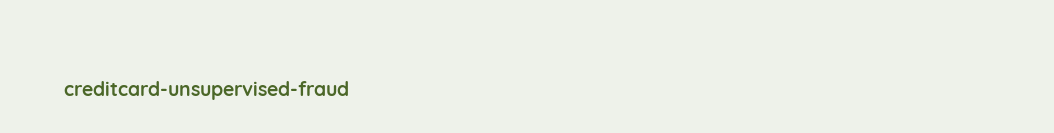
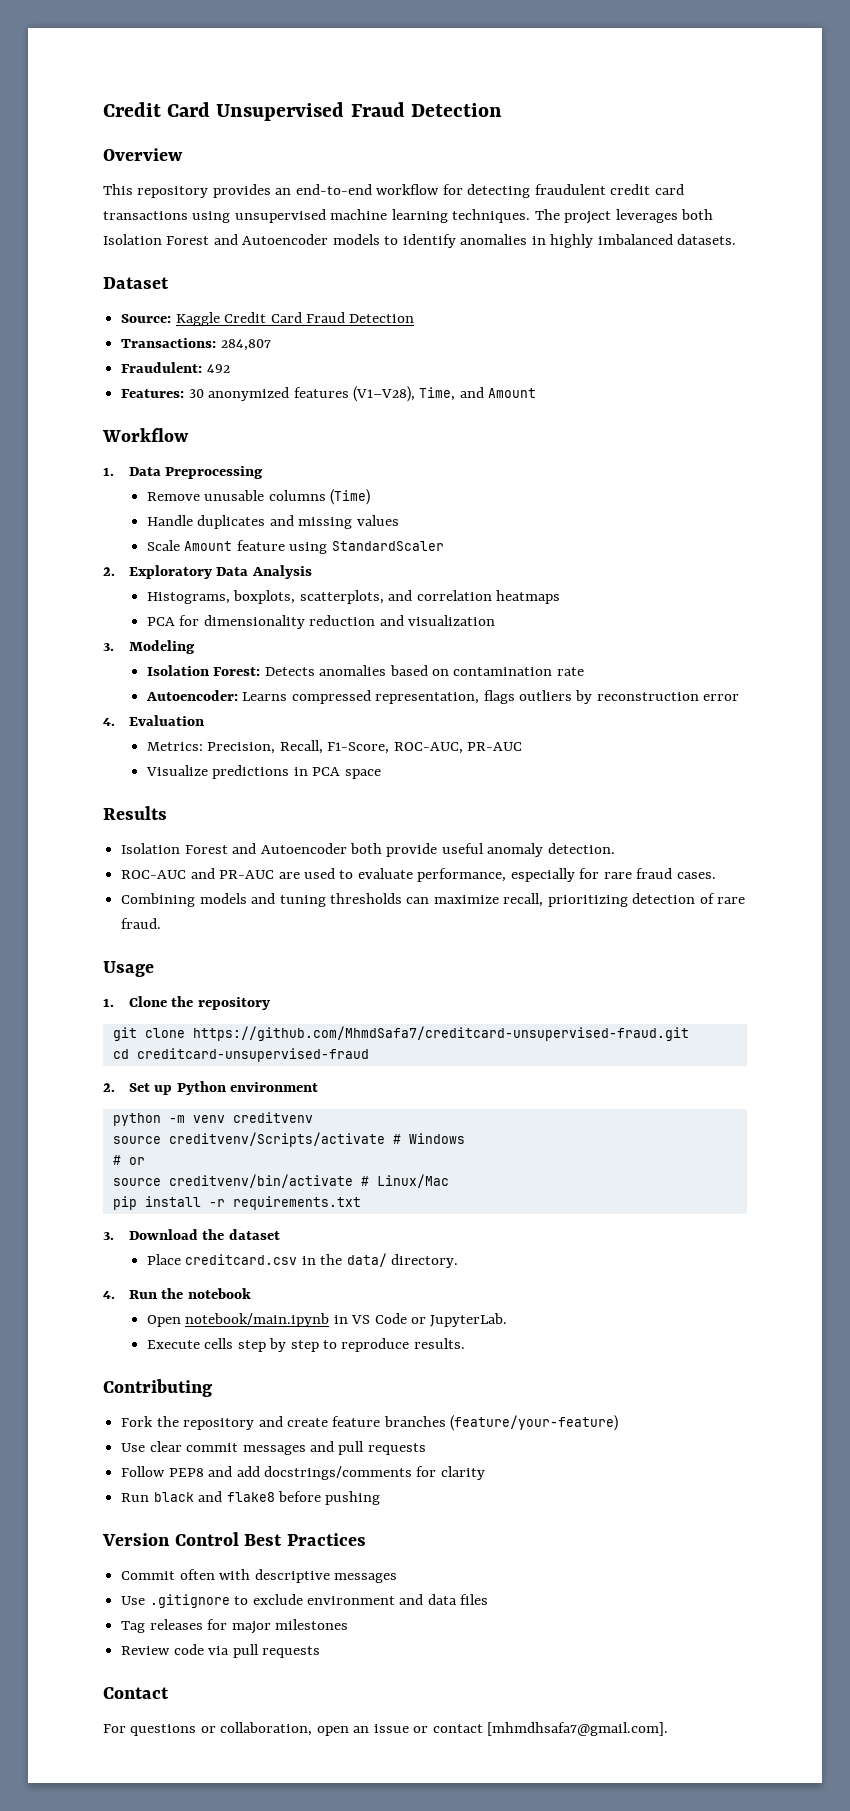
- creditcard-unsupervised-fraud
+ Credit Card Unsupervised Fraud Detection
+ Overview
+ This repository provides an end-to-end workflow for detecting fraudulent credit card transactions using unsupervised machine learning techniques. The project leverages both Isolation Forest and Autoencoder models to identify anomalies in highly imbalanced datasets.
+ Dataset
+ Source: Kaggle Credit Card Fraud Detection
+ Transactions: 284,807
+ Fraudulent: 492
+ Features: 30 anonymized features (V1–V28), Time, and Amount
+ Workflow
+ 1. Data Preprocessing
+ Remove unusable columns (Time)
+ Handle duplicates and missing values
+ Scale Amount feature using StandardScaler
+ 2. Exploratory Data Analysis
+ Histograms, boxplots, scatterplots, and correlation heatmaps
+ PCA for dimensionality reduction and visualization
+ 3. Modeling
+ Isolation Forest: Detects anomalies based on contamination rate
+ Autoencoder: Learns compressed representation, flags outliers by reconstruction error
+ 4. Evaluation
+ Metrics: Precision, Recall, F1-Score, ROC-AUC, PR-AUC
+ Visualize predictions in PCA space
+ Results
+ Isolation Forest and Autoencoder both provide useful anomaly detection.
+ ROC-AUC and PR-AUC are used to evaluate performance, especially for rare fraud cases.
+ Combining models and tuning thresholds can maximize recall, prioritizing detection of rare fraud.
+ Usage
+ 1. Clone the repository
+ git clone https://github.com/MhmdSafa7/creditcard-unsupervised-fraud.git
+ cd creditcard-unsupervised-fraud
+ 2. Set up Python environment
+ python -m venv creditvenv
+ source creditvenv/Scripts/activate # Windows
+ # or
+ source creditvenv/bin/activate # Linux/Mac
+ pip install -r requirements.txt
+ 3. Download the dataset
+ Place creditcard.csv in the data/ directory.
+ 4. Run the notebook
+ Open notebook/main.ipynb in VS Code or JupyterLab.
+ Execute cells step by step to reproduce results.
+ Contributing
+ Fork the repository and create feature branches (feature/your-feature)
+ Use clear commit messages and pull requests
+ Follow PEP8 and add docstrings/comments for clarity
+ Run black and flake8 before pushing
+ Version Control Best Practices
+ Commit often with descriptive messages
+ Use .gitignore to exclude environment and data files
+ Tag releases for major milestones
+ Review code via pull requests
+ Contact
+ For questions or collaboration, open an issue or contact [mhmdhsafa7@gmail.com].

